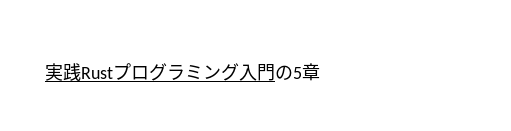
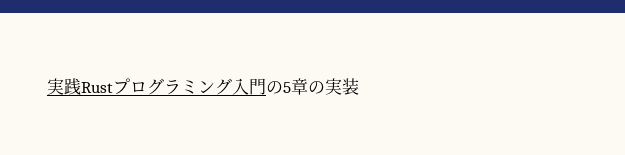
- 実践Rustプログラミング入門の5章
+ 実践Rustプログラミング入門の5章の実装

